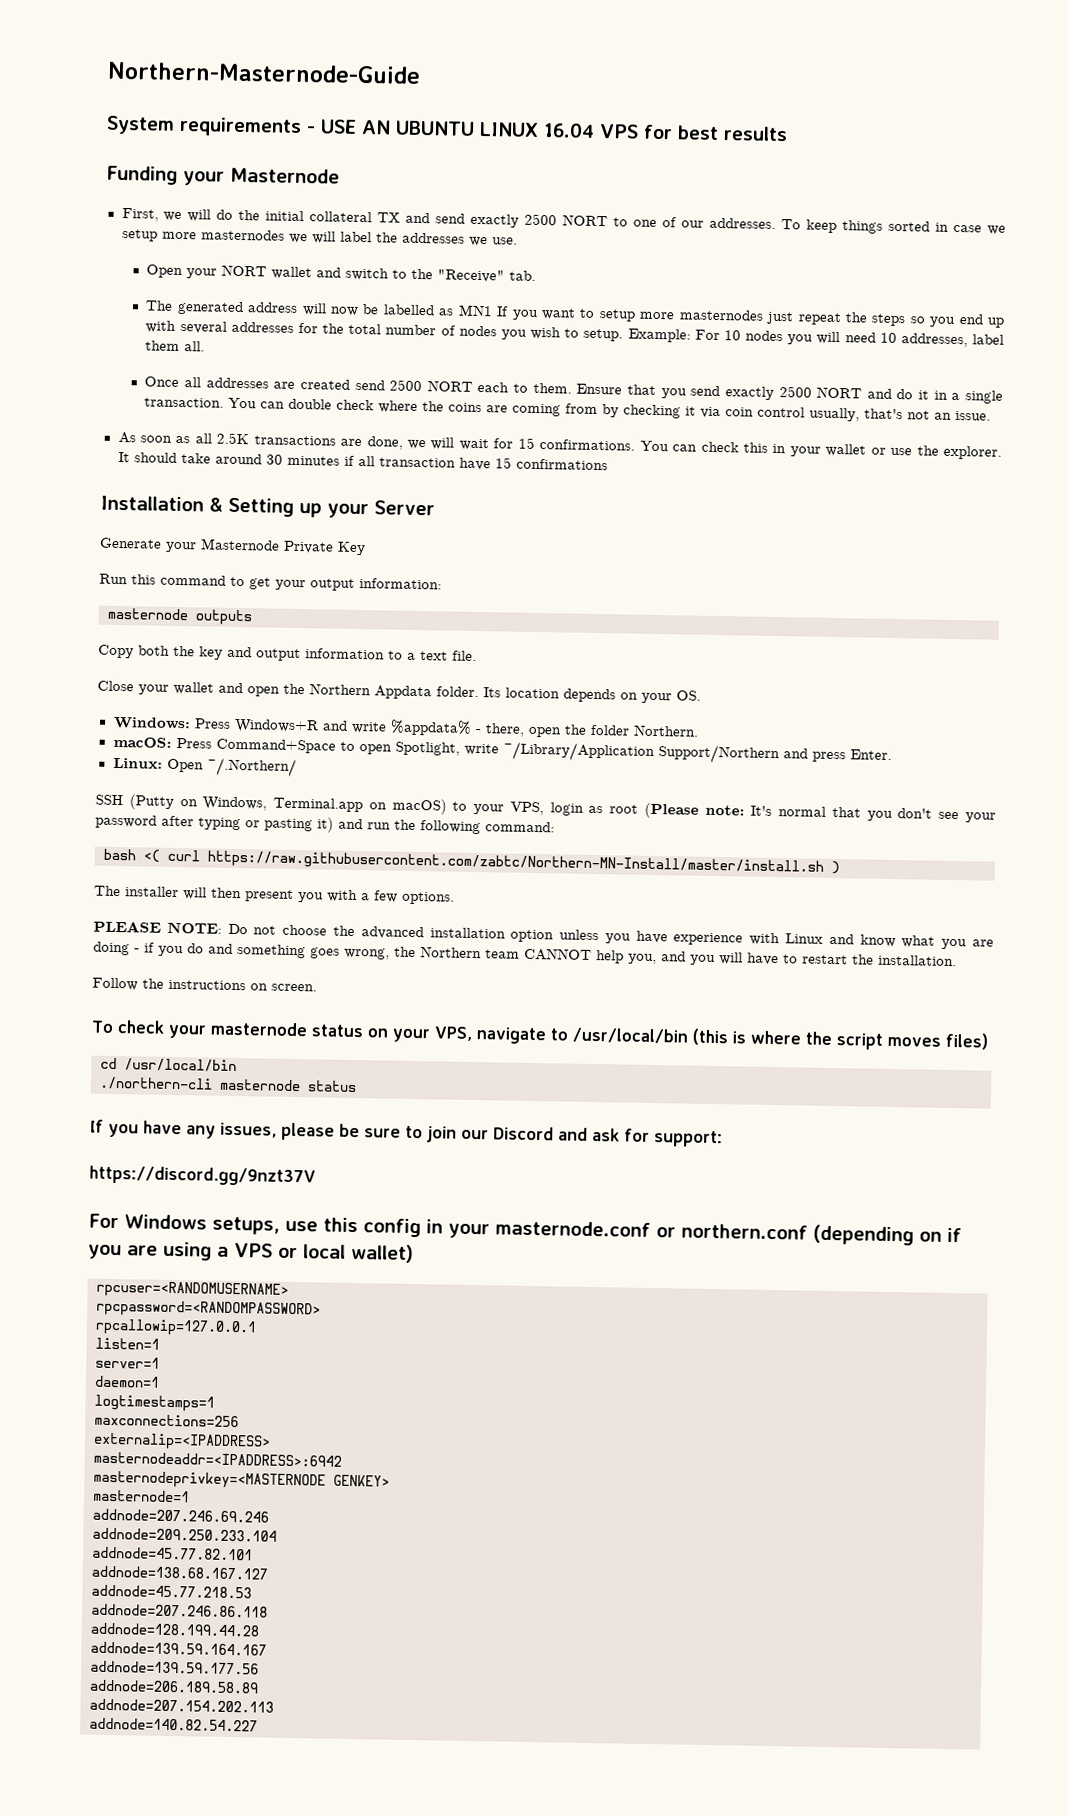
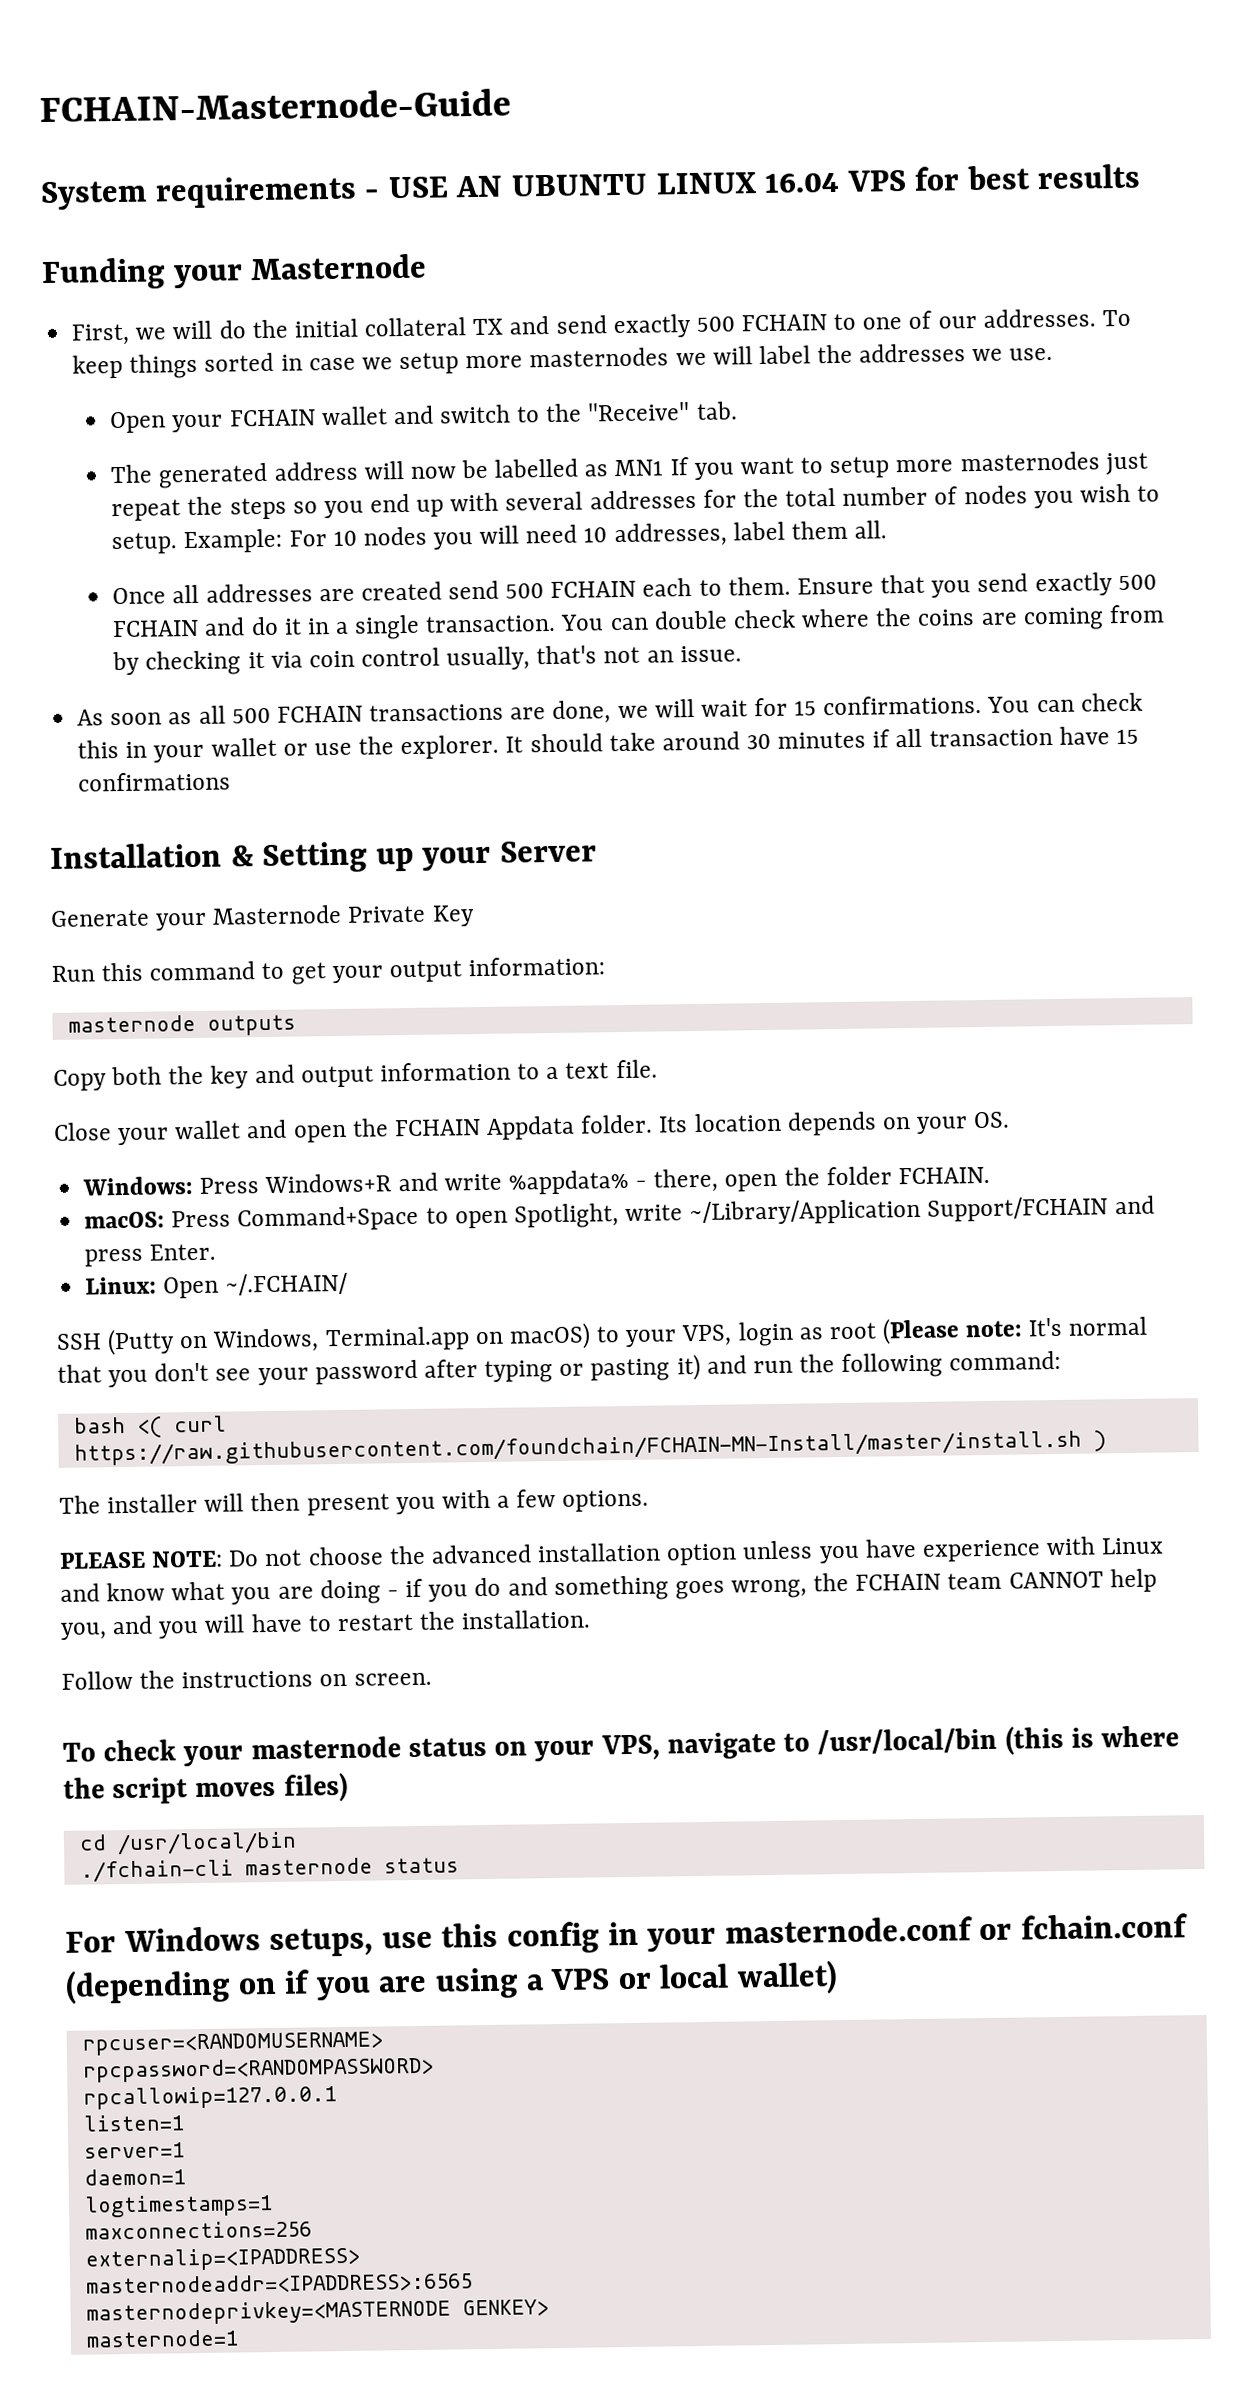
- Northern-Masternode-Guide
+ FCHAIN-Masternode-Guide
- First, we will do the initial collateral TX and send exactly 2500 NORT to one of our addresses.
+ First, we will do the initial collateral TX and send exactly 500 FCHAIN to one of our addresses.
- Open your NORT wallet and switch to the "Receive" tab.
+ Open your FCHAIN wallet and switch to the "Receive" tab.
- Once all addresses are created send 2500 NORT each to them.
+ Once all addresses are created send 500 FCHAIN each to them.
- Ensure that you send exactly 2500 NORT and do it in a single transaction.
+ Ensure that you send exactly 500 FCHAIN and do it in a single transaction.
- As soon as all 2.5K transactions are done, we will wait for 15 confirmations.
+ As soon as all 500 FCHAIN transactions are done, we will wait for 15 confirmations.
- Close your wallet and open the Northern Appdata folder.
+ Close your wallet and open the FCHAIN Appdata folder.
- Windows: Press Windows+R and write %appdata% - there, open the folder Northern.
+ Windows: Press Windows+R and write %appdata% - there, open the folder FCHAIN.
- macOS: Press Command+Space to open Spotlight, write ~/Library/Application Support/Northern and press Enter.
+ macOS: Press Command+Space to open Spotlight, write ~/Library/Application Support/FCHAIN and press Enter.
- Linux: Open ~/.Northern/
+ Linux: Open ~/.FCHAIN/
- bash <( curl https://raw.githubusercontent.com/zabtc/Northern-MN-Install/master/install.sh )
+ bash <( curl https://raw.githubusercontent.com/foundchain/FCHAIN-MN-Install/master/install.sh )
- PLEASE NOTE: Do not choose the advanced installation option unless you have experience with Linux and know what you are doing - if you do and something goes wrong, the Northern team CANNOT help you, and you will have to restart the installation.
+ PLEASE NOTE: Do not choose the advanced installation option unless you have experience with Linux and know what you are doing - if you do and something goes wrong, the FCHAIN team CANNOT help you, and you will have to restart the installation.
- ./northern-cli masternode status
- If you have any issues, please be sure to join our Discord and ask for support:
- https://discord.gg/9nzt37V
+ ./fchain-cli masternode status
- For Windows setups, use this config in your masternode.conf or northern.conf (depending on if you are using a VPS or local wallet)
+ For Windows setups, use this config in your masternode.conf or fchain.conf (depending on if you are using a VPS or local wallet)
- masternodeaddr=<IPADDRESS>:6942
+ masternodeaddr=<IPADDRESS>:6565
- addnode=207.246.69.246
- addnode=209.250.233.104
- addnode=45.77.82.101
- addnode=138.68.167.127
- addnode=45.77.218.53
- addnode=207.246.86.118
- addnode=128.199.44.28
- addnode=139.59.164.167
- addnode=139.59.177.56
- addnode=206.189.58.89
- addnode=207.154.202.113
- addnode=140.82.54.227

